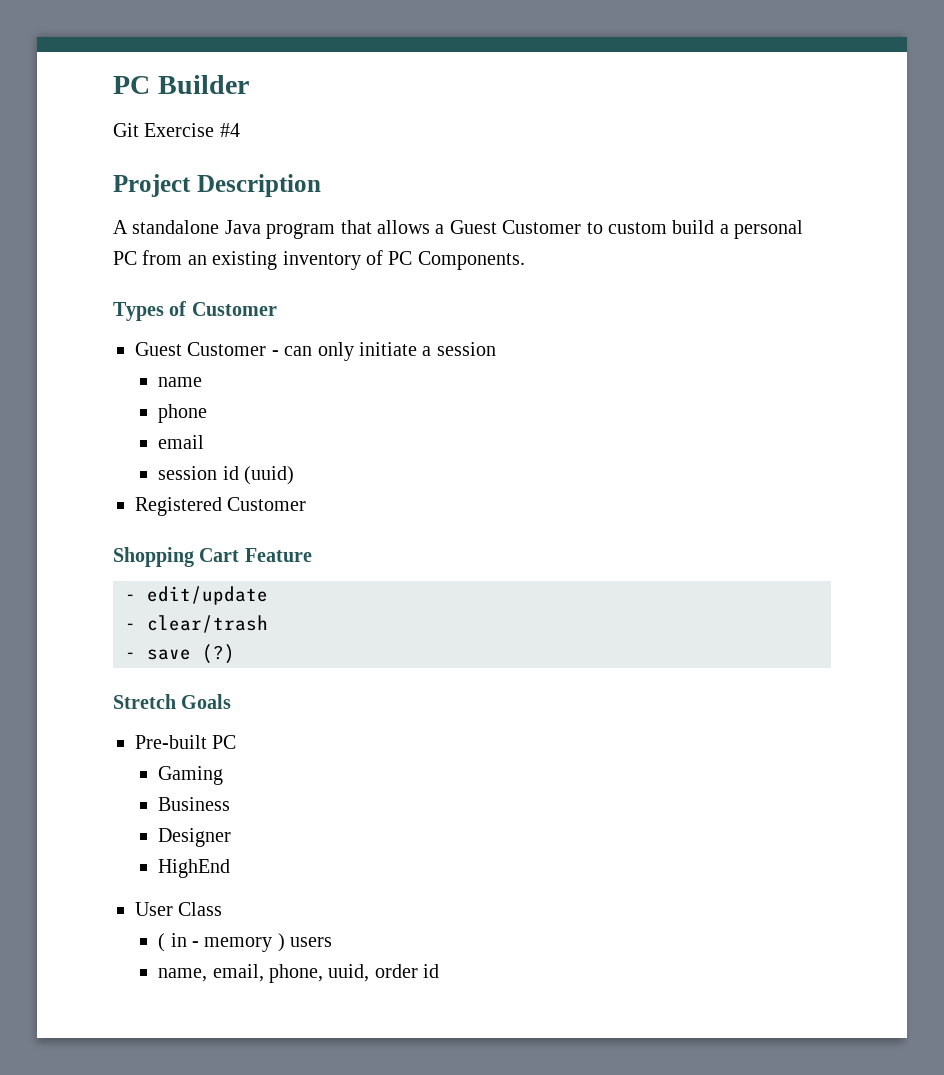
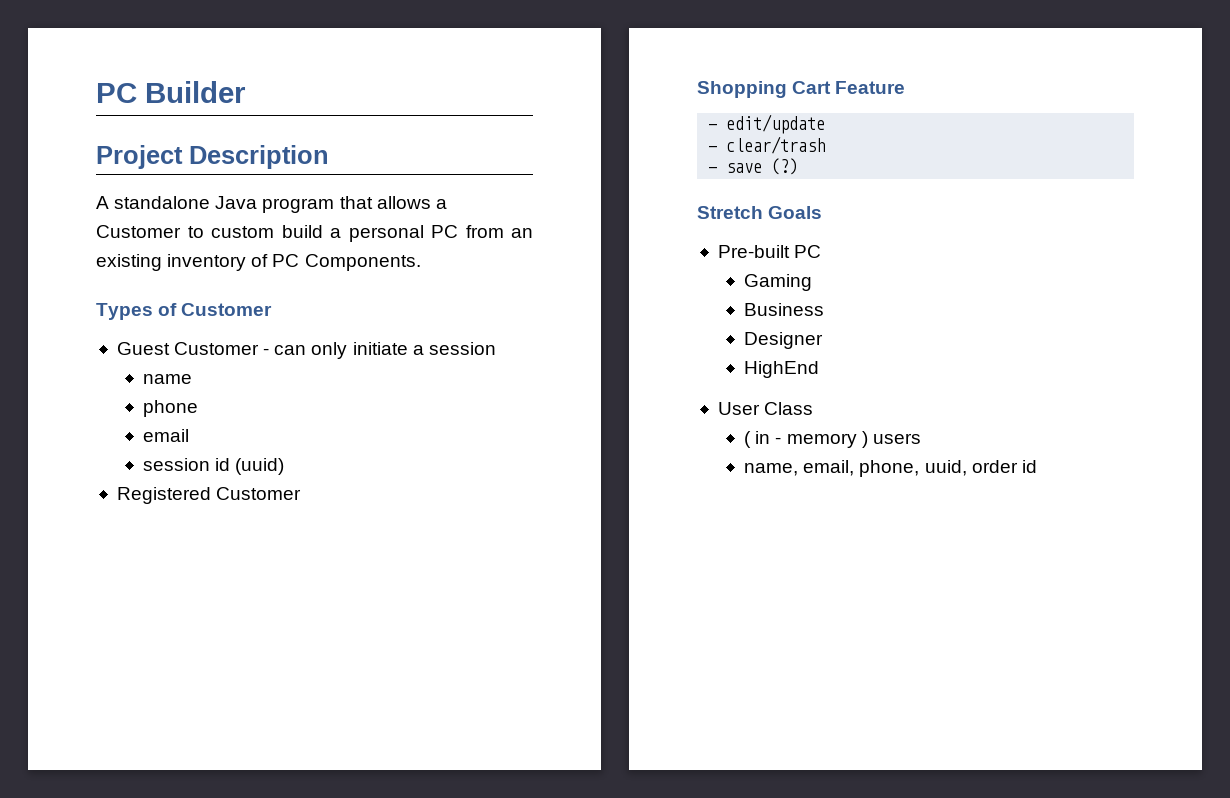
- Git Exercise #4
- A standalone Java program that allows a Guest Customer to custom build a personal PC from an existing inventory of PC Components.
+ A standalone Java program that allows a Customer to custom build a personal PC from an existing inventory of PC Components.

